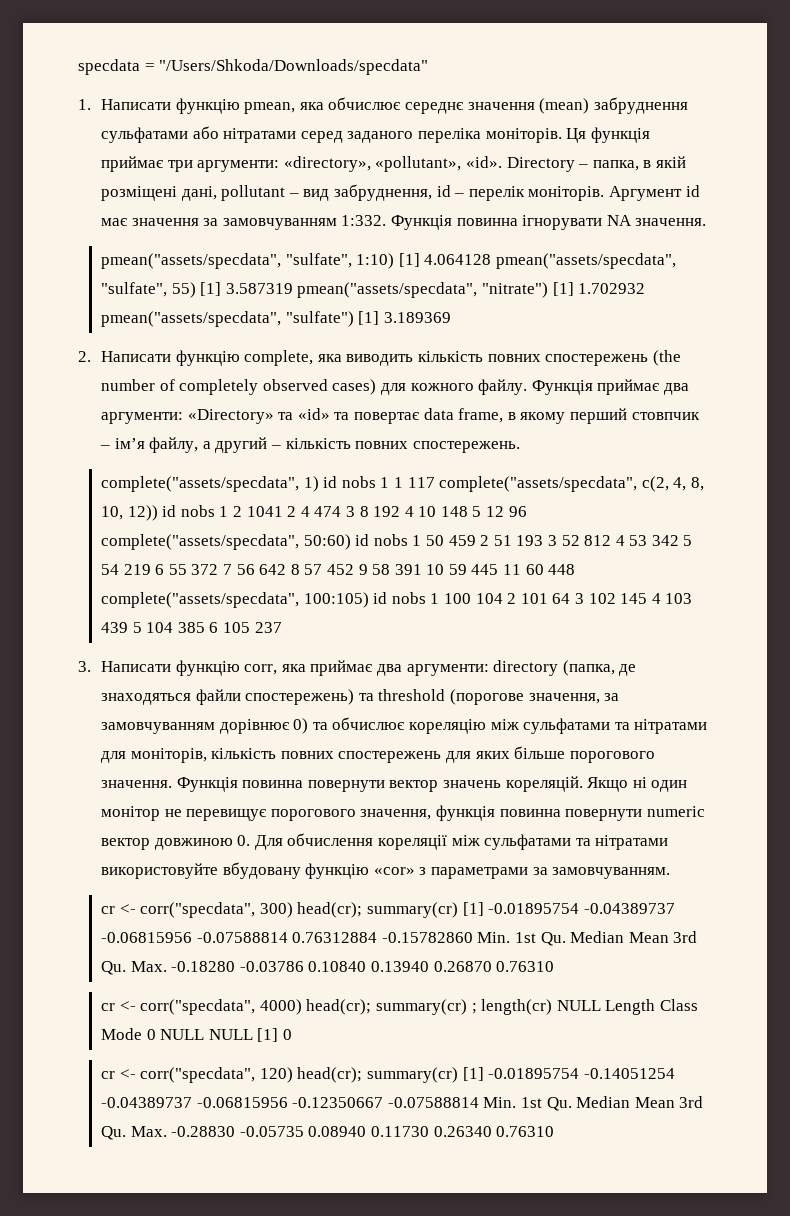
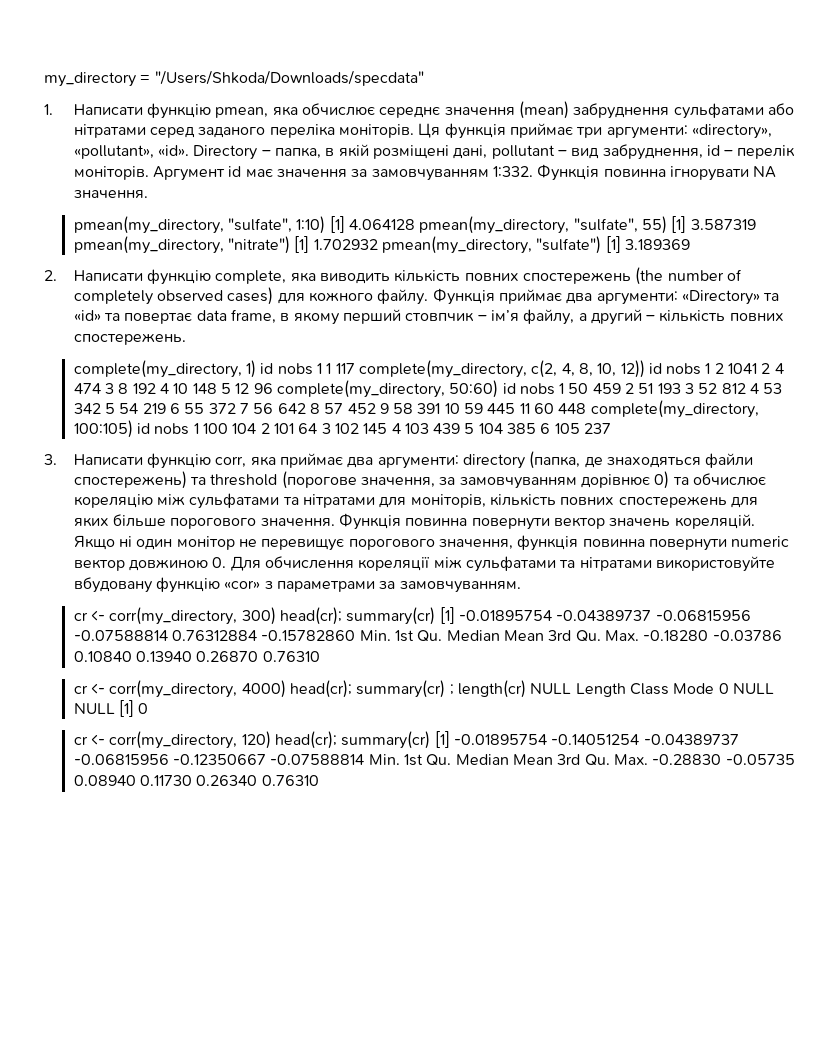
- specdata = "/Users/Shkoda/Downloads/specdata"
+ my_directory = "/Users/Shkoda/Downloads/specdata"
- pmean("assets/specdata", "sulfate", 1:10) [1] 4.064128 pmean("assets/specdata", "sulfate", 55) [1] 3.587319 pmean("assets/specdata", "nitrate") [1] 1.702932 pmean("assets/specdata", "sulfate") [1] 3.189369
+ pmean(my_directory, "sulfate", 1:10) [1] 4.064128 pmean(my_directory, "sulfate", 55) [1] 3.587319 pmean(my_directory, "nitrate") [1] 1.702932 pmean(my_directory, "sulfate") [1] 3.189369
- complete("assets/specdata", 1) id nobs 1 1 117 complete("assets/specdata", c(2, 4, 8, 10, 12)) id nobs 1 2 1041 2 4 474 3 8 192 4 10 148 5 12 96 complete("assets/specdata", 50:60) id nobs 1 50 459 2 51 193 3 52 812 4 53 342 5 54 219 6 55 372 7 56 642 8 57 452 9 58 391 10 59 445 11 60 448 complete("assets/specdata", 100:105) id nobs 1 100 104 2 101 64 3 102 145 4 103 439 5 104 385 6 105 237
+ complete(my_directory, 1) id nobs 1 1 117 complete(my_directory, c(2, 4, 8, 10, 12)) id nobs 1 2 1041 2 4 474 3 8 192 4 10 148 5 12 96 complete(my_directory, 50:60) id nobs 1 50 459 2 51 193 3 52 812 4 53 342 5 54 219 6 55 372 7 56 642 8 57 452 9 58 391 10 59 445 11 60 448 complete(my_directory, 100:105) id nobs 1 100 104 2 101 64 3 102 145 4 103 439 5 104 385 6 105 237
- cr <- corr("specdata", 300) head(cr); summary(cr) [1] -0.01895754 -0.04389737 -0.06815956 -0.07588814 0.76312884 -0.15782860 Min. 1st Qu. Median Mean 3rd Qu. Max. -0.18280 -0.03786 0.10840 0.13940 0.26870 0.76310
+ cr <- corr(my_directory, 300) head(cr); summary(cr) [1] -0.01895754 -0.04389737 -0.06815956 -0.07588814 0.76312884 -0.15782860 Min. 1st Qu. Median Mean 3rd Qu. Max. -0.18280 -0.03786 0.10840 0.13940 0.26870 0.76310
- cr <- corr("specdata", 4000) head(cr); summary(cr) ; length(cr) NULL Length Class Mode 0 NULL NULL [1] 0
+ cr <- corr(my_directory, 4000) head(cr); summary(cr) ; length(cr) NULL Length Class Mode 0 NULL NULL [1] 0
- cr <- corr("specdata", 120) head(cr); summary(cr) [1] -0.01895754 -0.14051254 -0.04389737 -0.06815956 -0.12350667 -0.07588814 Min. 1st Qu. Median Mean 3rd Qu. Max. -0.28830 -0.05735 0.08940 0.11730 0.26340 0.76310
+ cr <- corr(my_directory, 120) head(cr); summary(cr) [1] -0.01895754 -0.14051254 -0.04389737 -0.06815956 -0.12350667 -0.07588814 Min. 1st Qu. Median Mean 3rd Qu. Max. -0.28830 -0.05735 0.08940 0.11730 0.26340 0.76310

